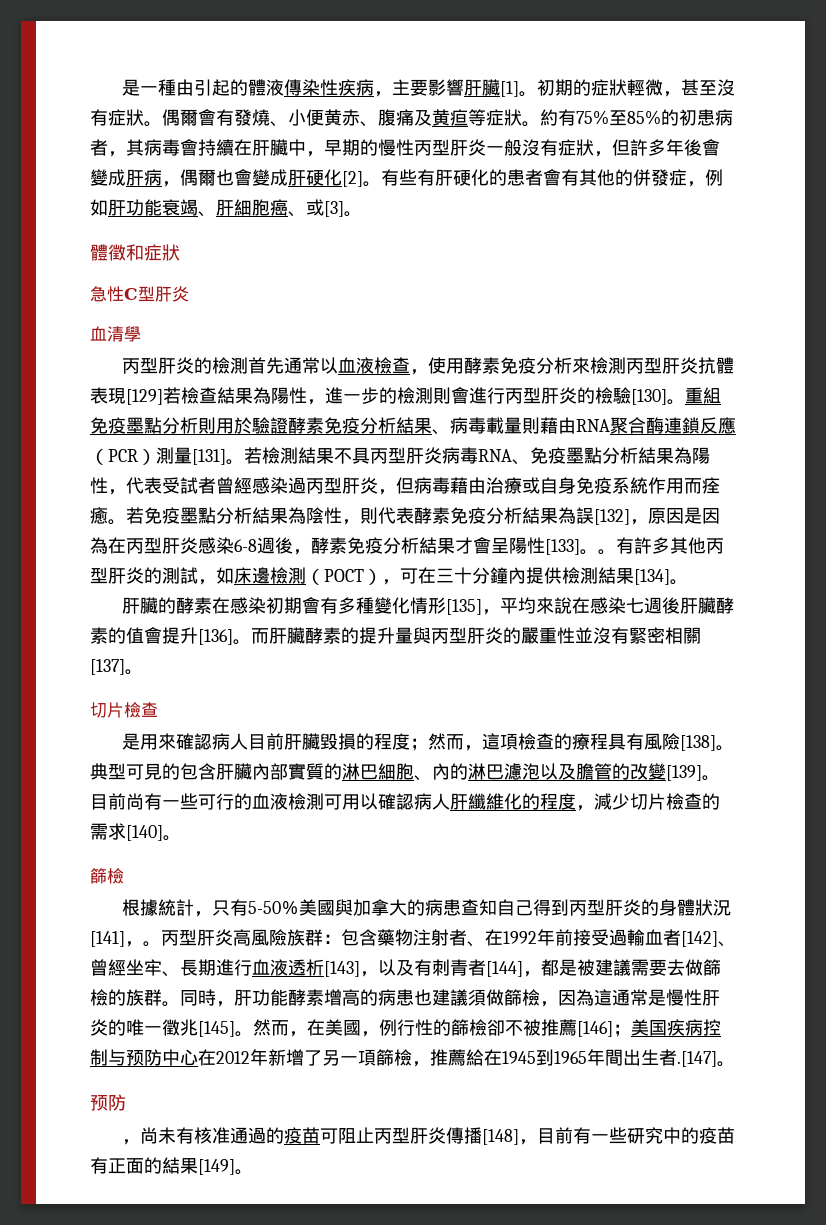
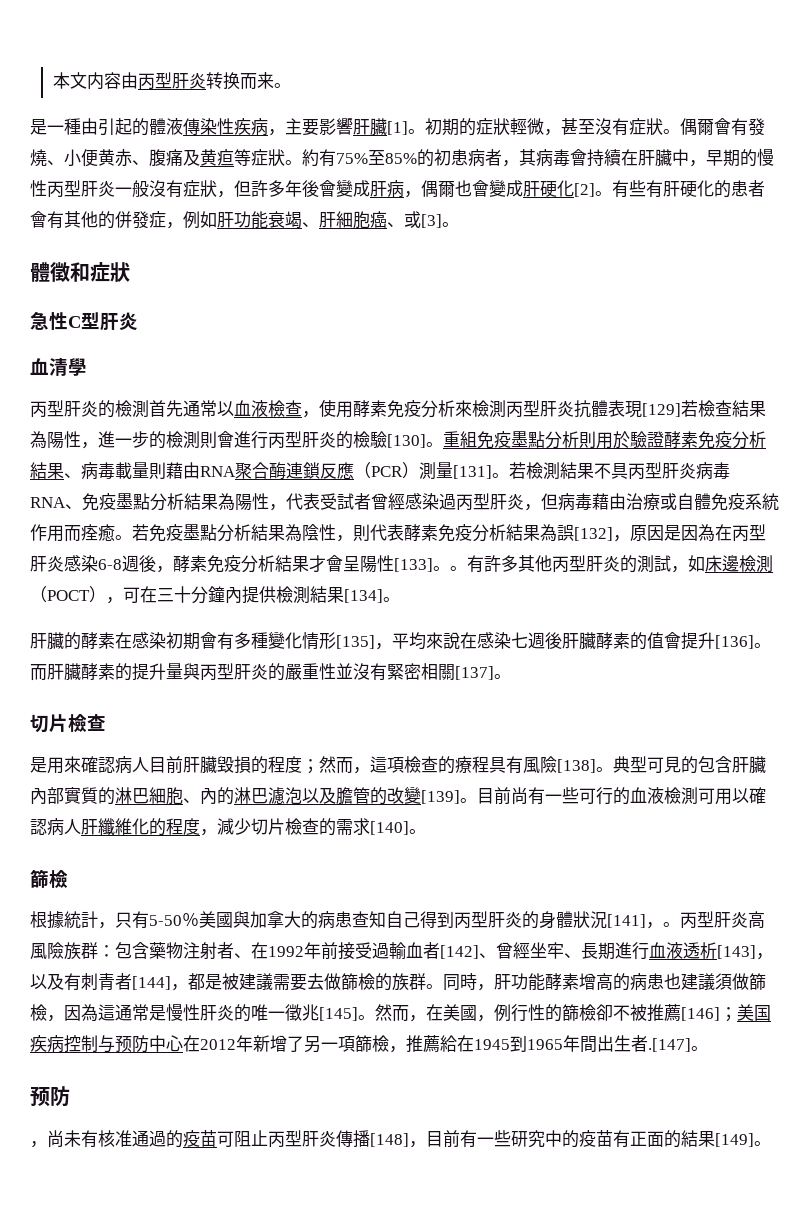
+ 本文内容由丙型肝炎转换而来。
- 若檢測結果不具丙型肝炎病毒RNA、免疫墨點分析結果為陽性，代表受試者曾經感染過丙型肝炎，但病毒藉由治療或自身免疫系統作用而痊癒。
+ 若檢測結果不具丙型肝炎病毒RNA、免疫墨點分析結果為陽性，代表受試者曾經感染過丙型肝炎，但病毒藉由治療或自體免疫系統作用而痊癒。

